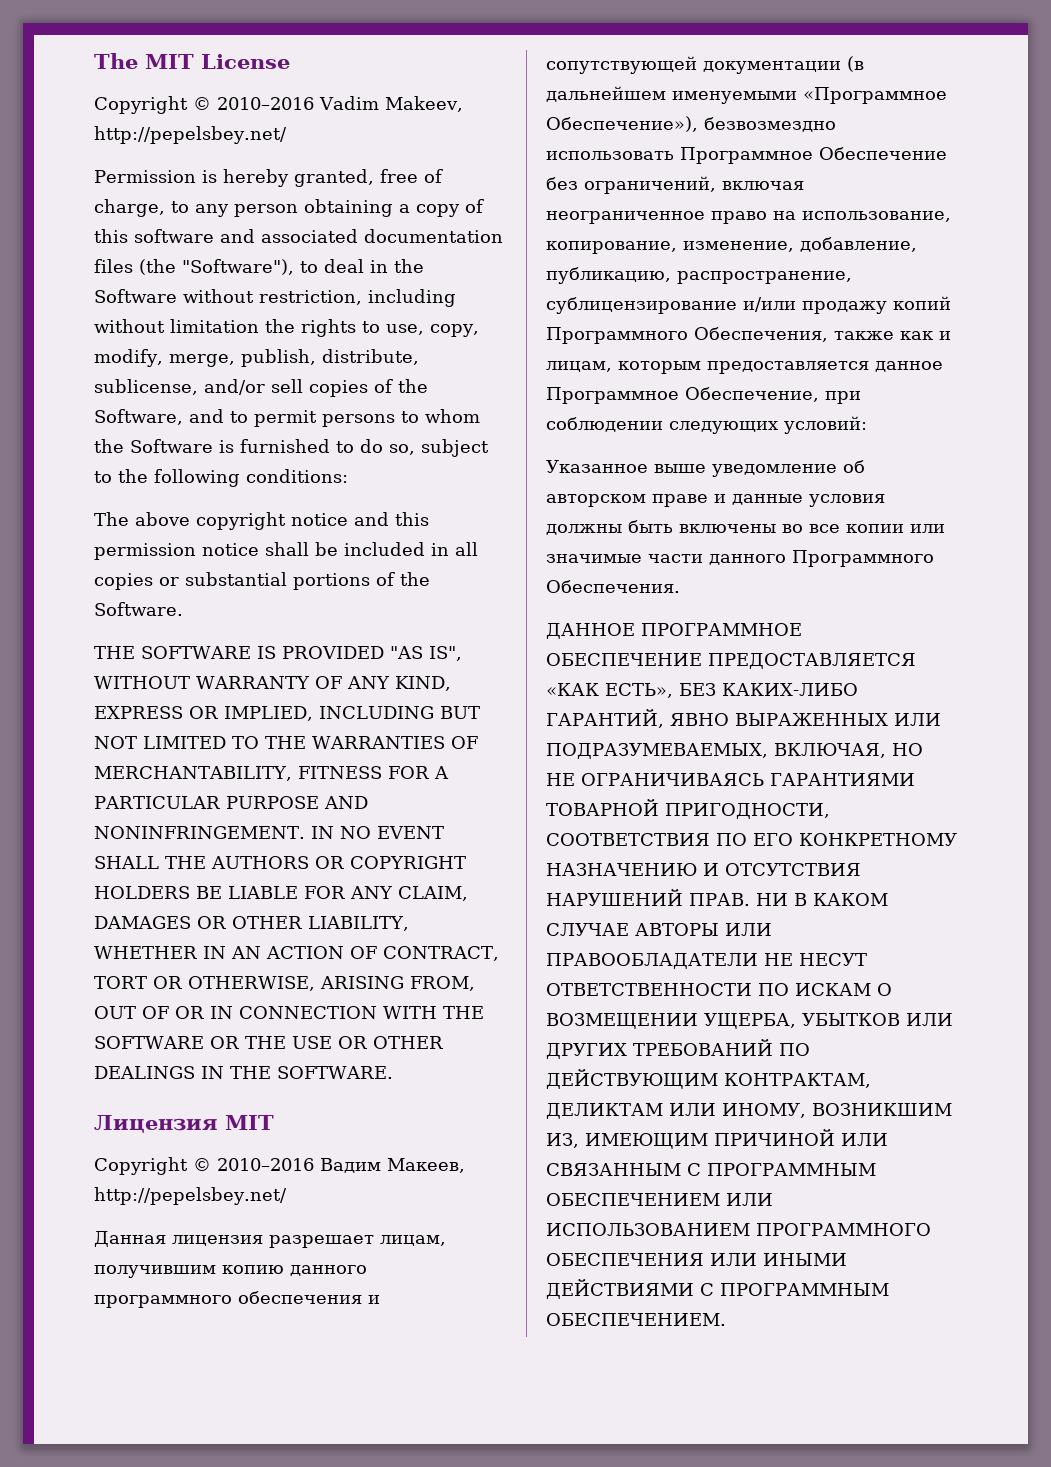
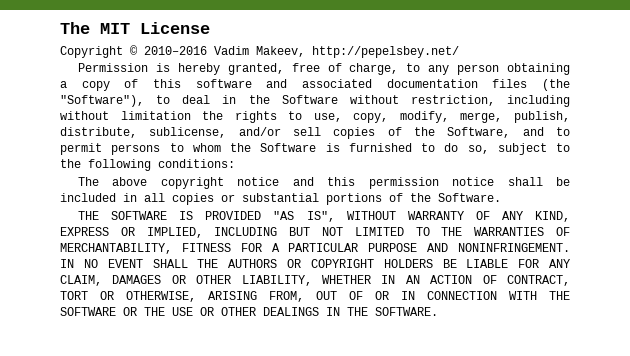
- Лицензия MIT
- Copyright © 2010–2016 Вадим Макеев, http://pepelsbey.net/
- Данная лицензия разрешает лицам, получившим копию данного программного обеспечения и сопутствующей документации (в дальнейшем именуемыми «Программное Обеспечение»), безвозмездно использовать Программное Обеспечение без ограничений, включая неограниченное право на использование, копирование, изменение, добавление, публикацию, распространение, сублицензирование и/или продажу копий Программного Обеспечения, также как и лицам, которым предоставляется данное Программное Обеспечение, при соблюдении следующих условий:
- Указанное выше уведомление об авторском праве и данные условия должны быть включены во все копии или значимые части данного Программного Обеспечения.
- ДАННОЕ ПРОГРАММНОЕ ОБЕСПЕЧЕНИЕ ПРЕДОСТАВЛЯЕТСЯ «КАК ЕСТЬ», БЕЗ КАКИХ-ЛИБО ГАРАНТИЙ, ЯВНО ВЫРАЖЕННЫХ ИЛИ ПОДРАЗУМЕВАЕМЫХ, ВКЛЮЧАЯ, НО НЕ ОГРАНИЧИВАЯСЬ ГАРАНТИЯМИ ТОВАРНОЙ ПРИГОДНОСТИ, СООТВЕТСТВИЯ ПО ЕГО КОНКРЕТНОМУ НАЗНАЧЕНИЮ И ОТСУТСТВИЯ НАРУШЕНИЙ ПРАВ. НИ В КАКОМ СЛУЧАЕ АВТОРЫ ИЛИ ПРАВООБЛАДАТЕЛИ НЕ НЕСУТ ОТВЕТСТВЕННОСТИ ПО ИСКАМ О ВОЗМЕЩЕНИИ УЩЕРБА, УБЫТКОВ ИЛИ ДРУГИХ ТРЕБОВАНИЙ ПО ДЕЙСТВУЮЩИМ КОНТРАКТАМ, ДЕЛИКТАМ ИЛИ ИНОМУ, ВОЗНИКШИМ ИЗ, ИМЕЮЩИМ ПРИЧИНОЙ ИЛИ СВЯЗАННЫМ С ПРОГРАММНЫМ ОБЕСПЕЧЕНИЕМ ИЛИ ИСПОЛЬЗОВАНИЕМ ПРОГРАММНОГО ОБЕСПЕЧЕНИЯ ИЛИ ИНЫМИ ДЕЙСТВИЯМИ С ПРОГРАММНЫМ ОБЕСПЕЧЕНИЕМ.

